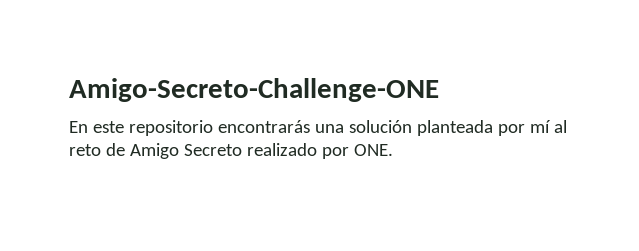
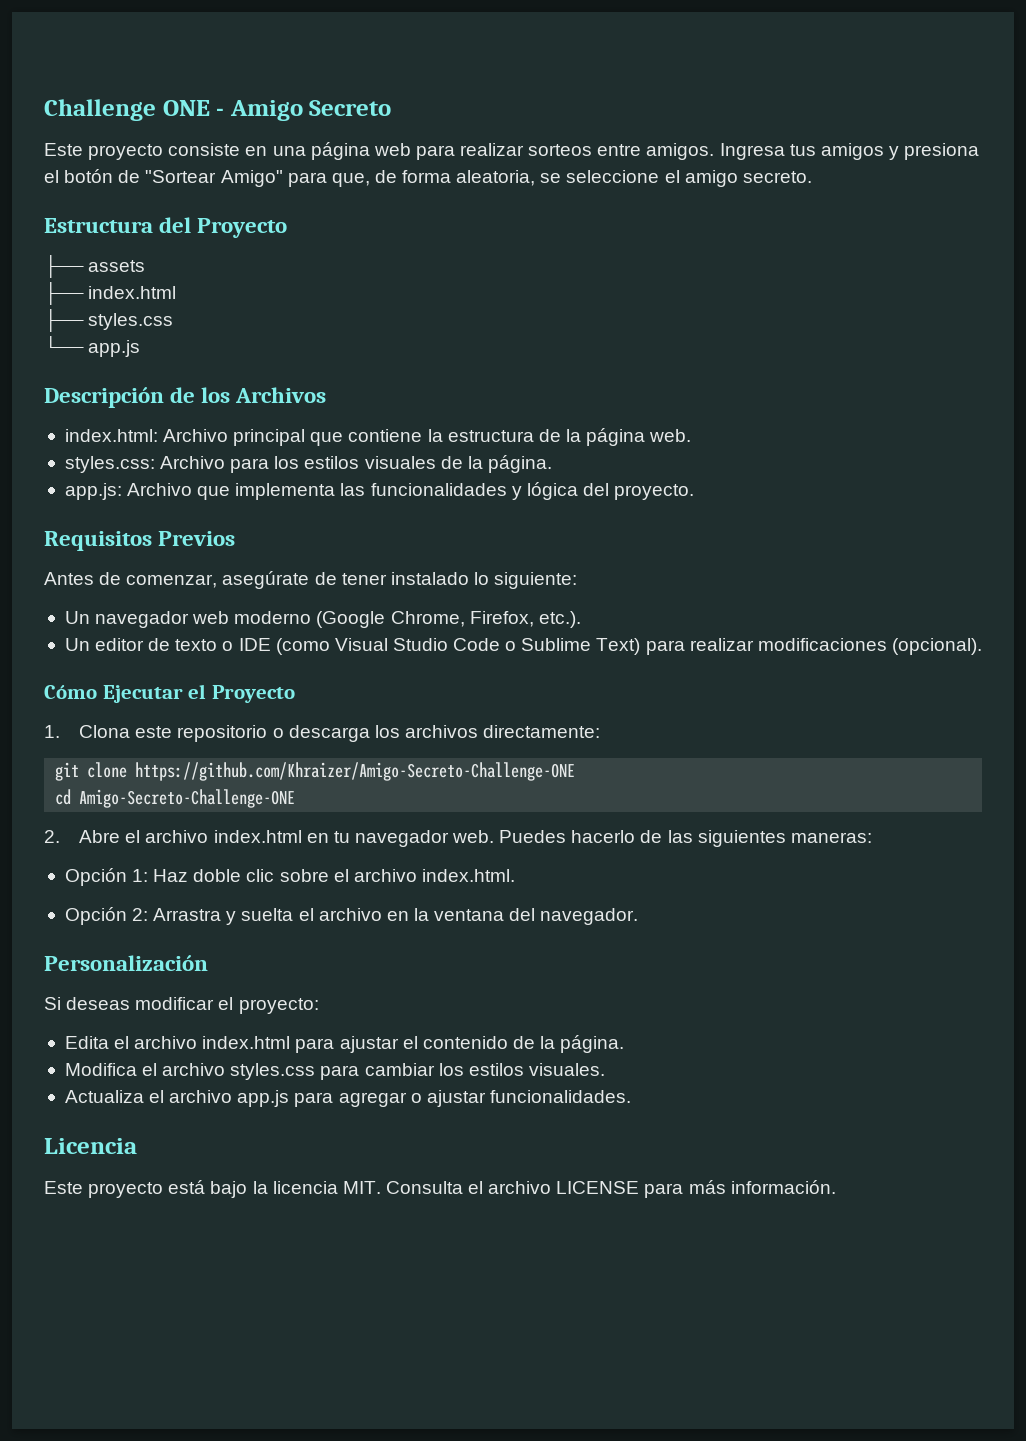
- Amigo-Secreto-Challenge-ONE
- En este repositorio encontrarás una solución planteada por mí al reto de Amigo Secreto realizado por ONE.
+ Challenge ONE - Amigo Secreto
+ Este proyecto consiste en una página web para realizar sorteos entre amigos. Ingresa tus amigos y presiona el botón de "Sortear Amigo" para que, de forma aleatoria, se seleccione el amigo secreto.
+ Estructura del Proyecto
+ ├── assets
+ ├── index.html
+ ├── styles.css
+ └── app.js
+ Descripción de los Archivos
+ index.html: Archivo principal que contiene la estructura de la página web.
+ styles.css: Archivo para los estilos visuales de la página.
+ app.js: Archivo que implementa las funcionalidades y lógica del proyecto.
+ Requisitos Previos
+ Antes de comenzar, asegúrate de tener instalado lo siguiente:
+ Un navegador web moderno (Google Chrome, Firefox, etc.).
+ Un editor de texto o IDE (como Visual Studio Code o Sublime Text) para realizar modificaciones (opcional).
+ Cómo Ejecutar el Proyecto
+ 1. Clona este repositorio o descarga los archivos directamente:
+ git clone https://github.com/Khraizer/Amigo-Secreto-Challenge-ONE
+ cd Amigo-Secreto-Challenge-ONE
+ 2. Abre el archivo index.html en tu navegador web. Puedes hacerlo de las siguientes maneras:
+ Opción 1: Haz doble clic sobre el archivo index.html.
+ Opción 2: Arrastra y suelta el archivo en la ventana del navegador.
+ Personalización
+ Si deseas modificar el proyecto:
+ Edita el archivo index.html para ajustar el contenido de la página.
+ Modifica el archivo styles.css para cambiar los estilos visuales.
+ Actualiza el archivo app.js para agregar o ajustar funcionalidades.
+ Licencia
+ Este proyecto está bajo la licencia MIT. Consulta el archivo LICENSE para más información.

